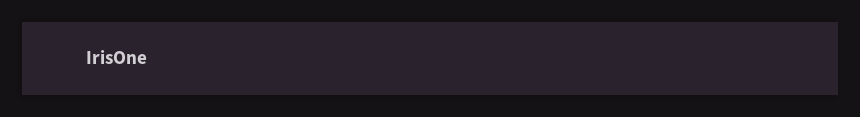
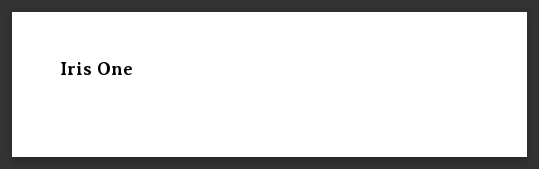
- IrisOne
+ Iris One

